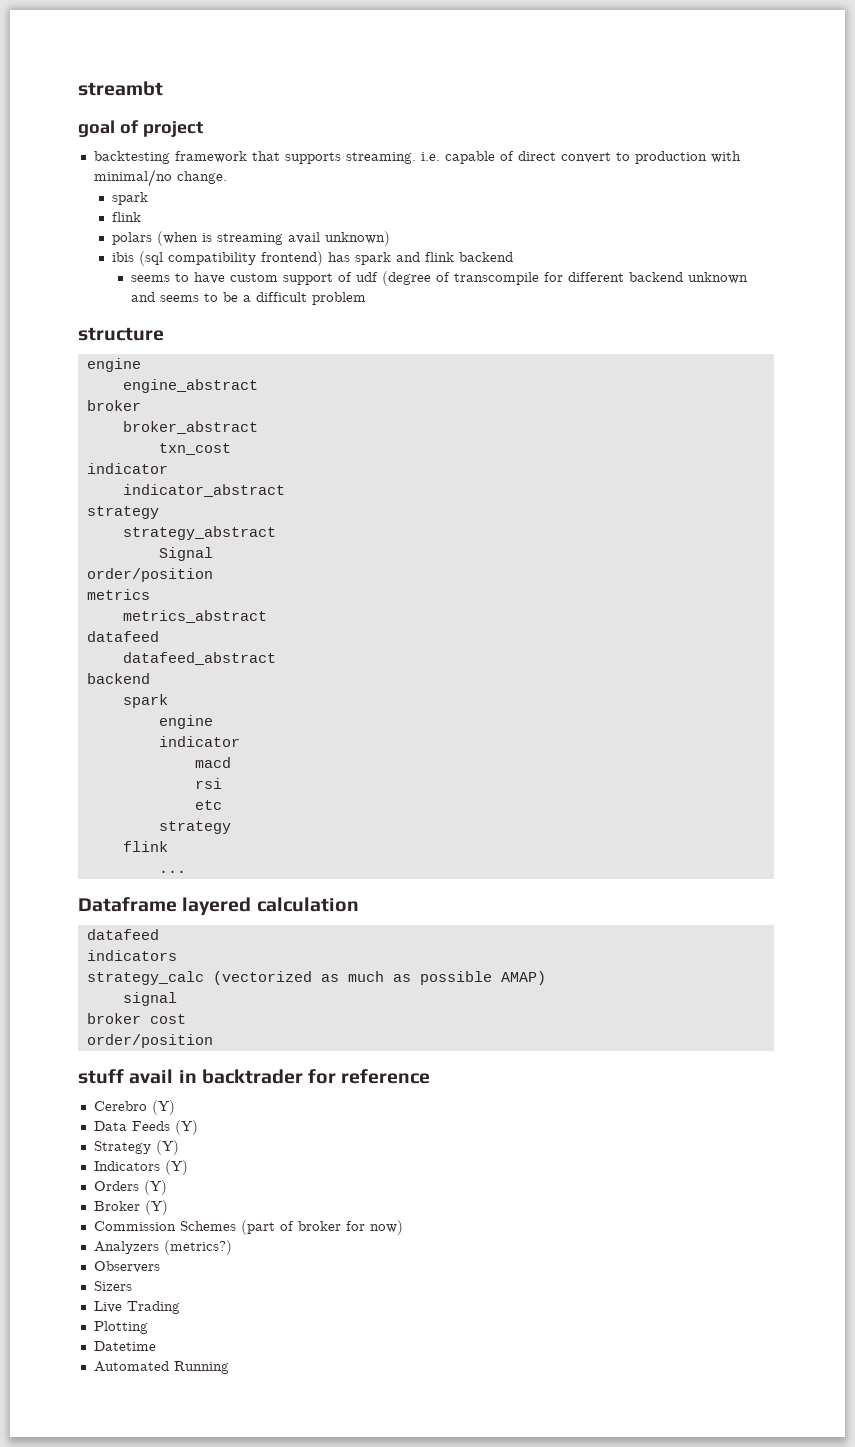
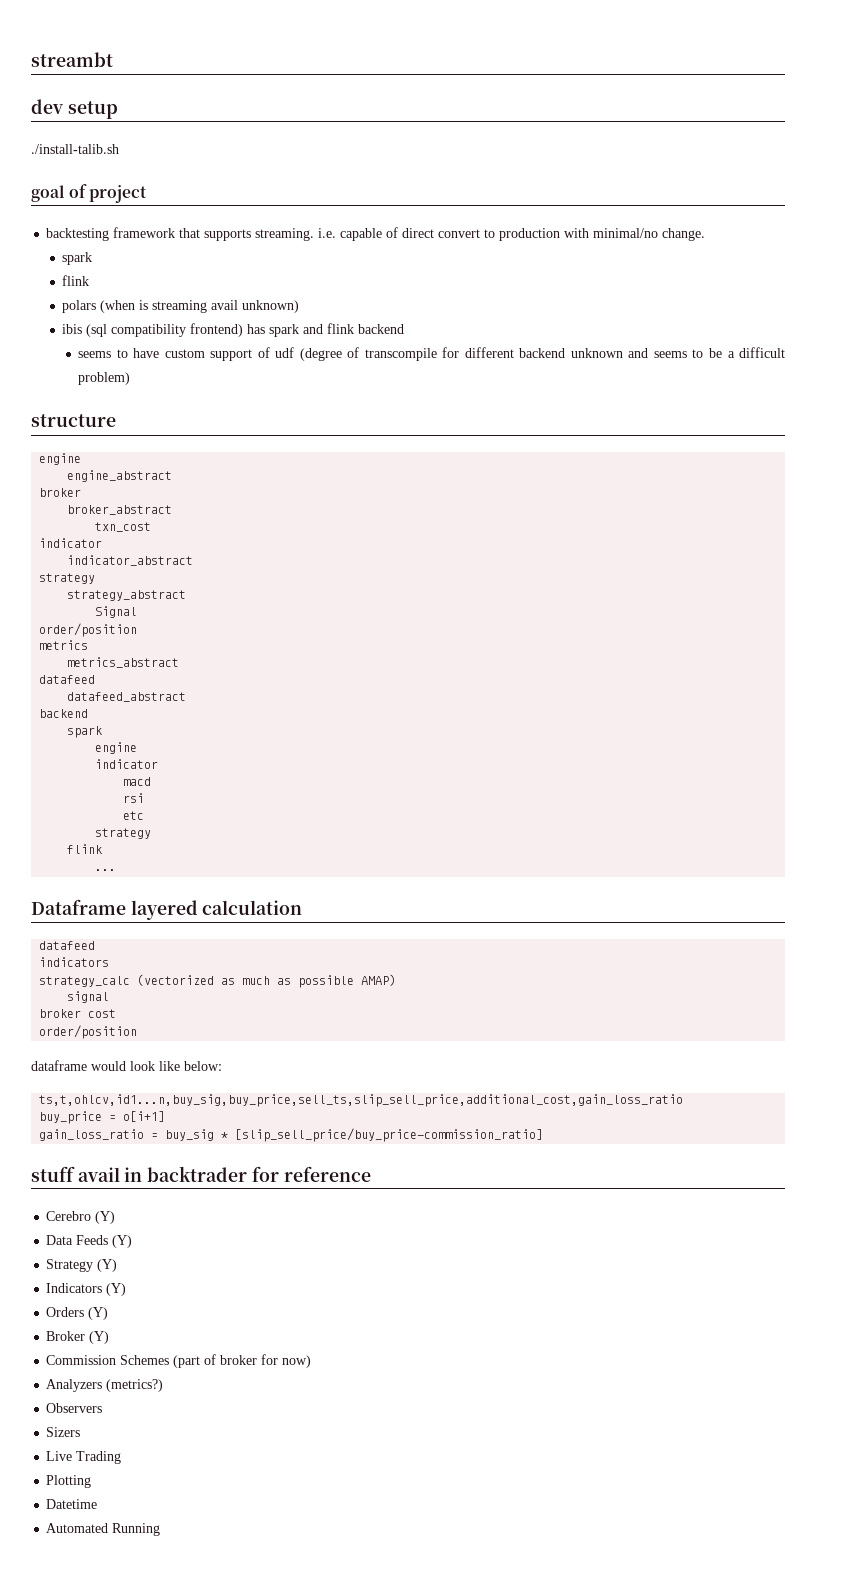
+ dev setup
+ ./install-talib.sh
- seems to have custom support of udf (degree of transcompile for different backend unknown and seems to be a difficult problem
+ seems to have custom support of udf (degree of transcompile for different backend unknown and seems to be a difficult problem)
+ dataframe would look like below:
+ ts,t,ohlcv,id1...n,buy_sig,buy_price,sell_ts,slip_sell_price,additional_cost,gain_loss_ratio
+ buy_price = o[i+1]
+ gain_loss_ratio = buy_sig * [slip_sell_price/buy_price-commission_ratio]

